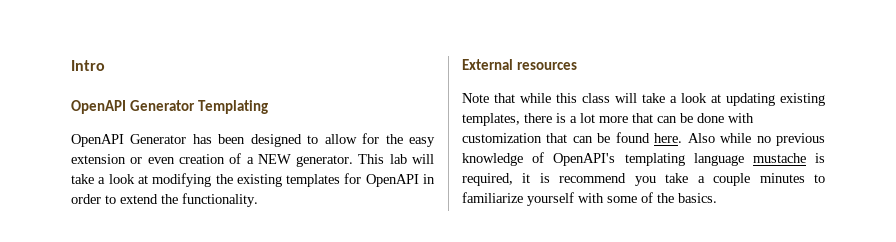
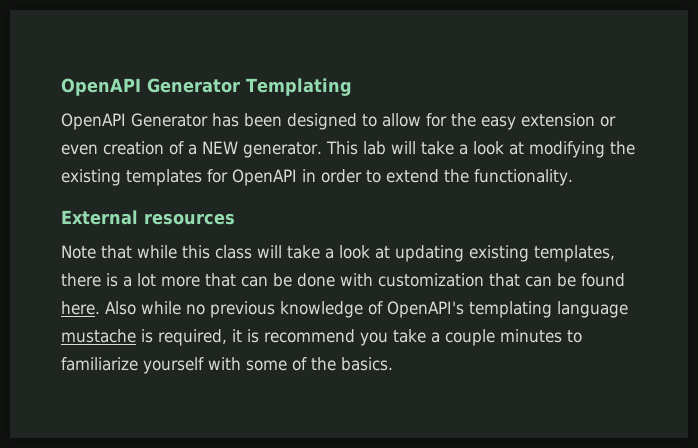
- Intro

